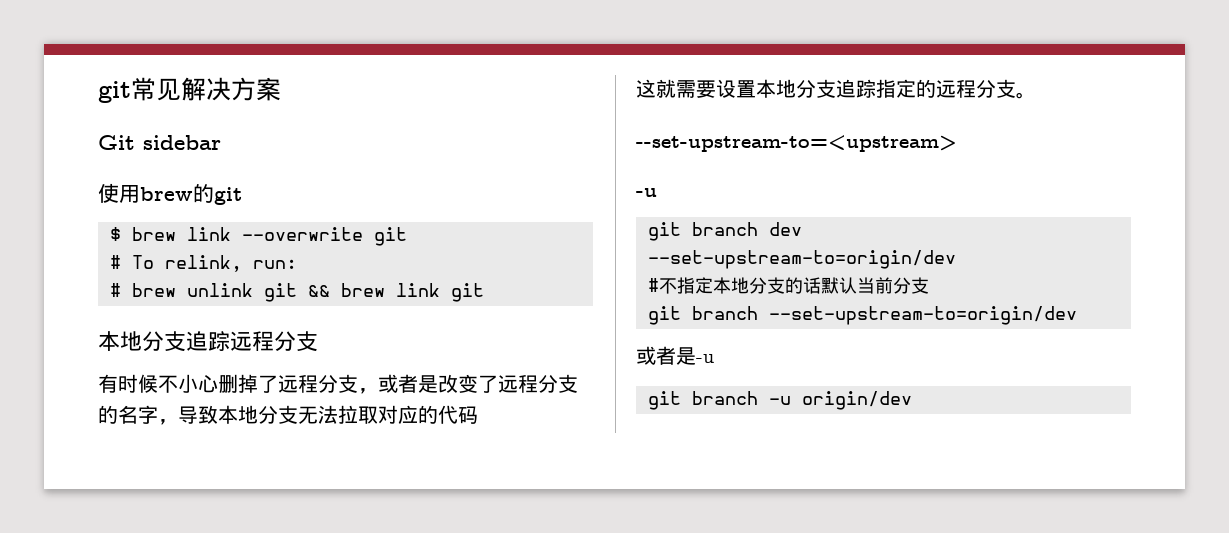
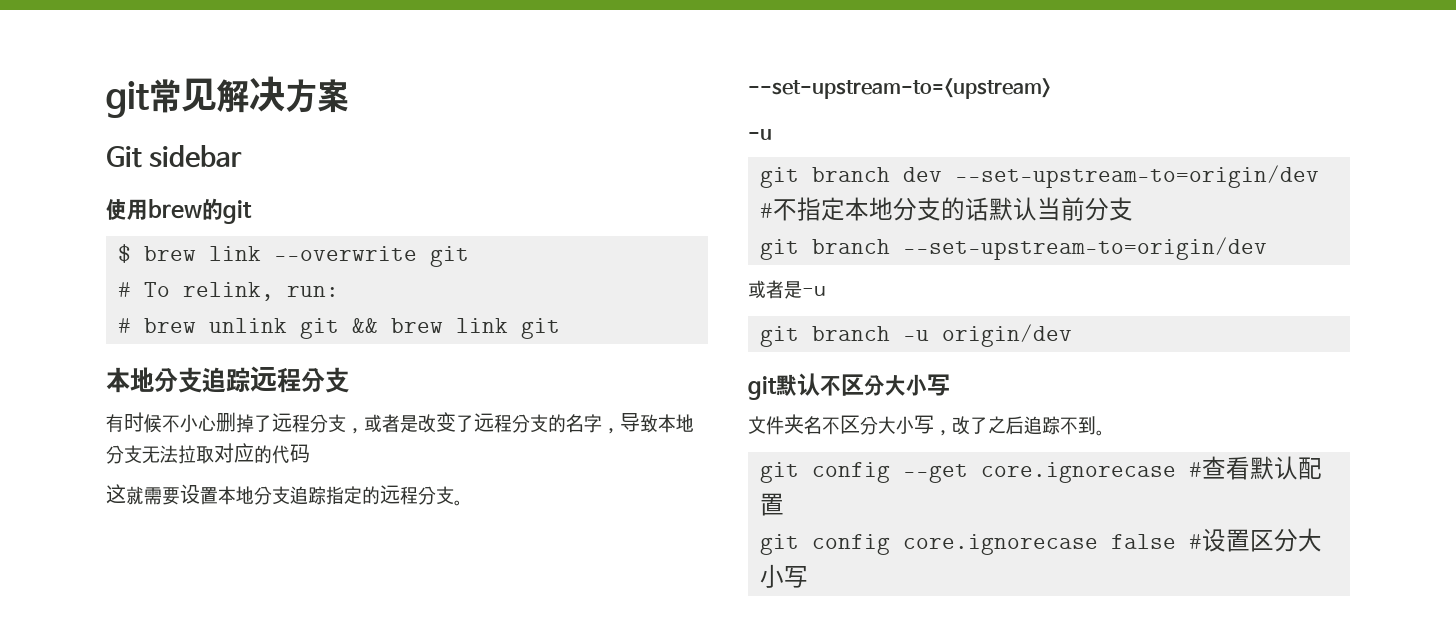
+ git默认不区分大小写
+ 文件夹名不区分大小写，改了之后追踪不到。
+ git config --get core.ignorecase #查看默认配置
+ git config core.ignorecase false #设置区分大小写

